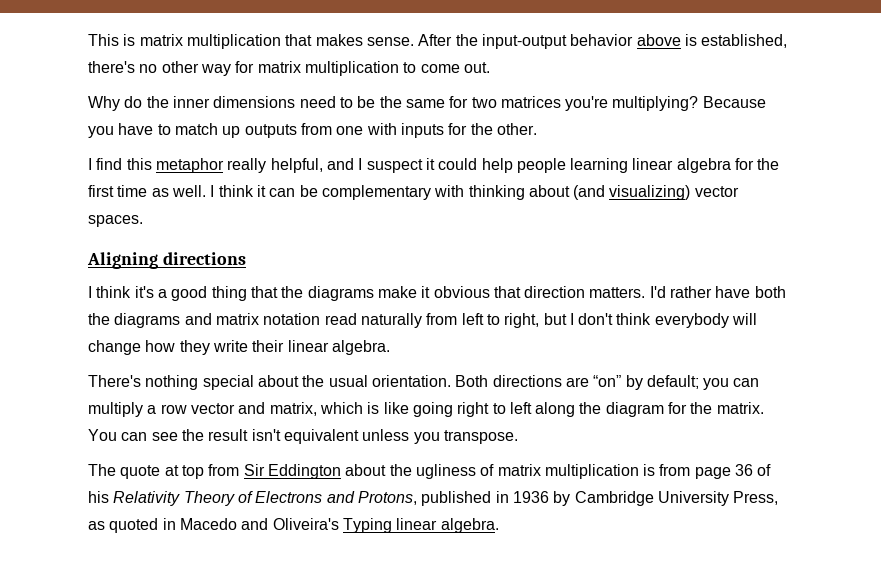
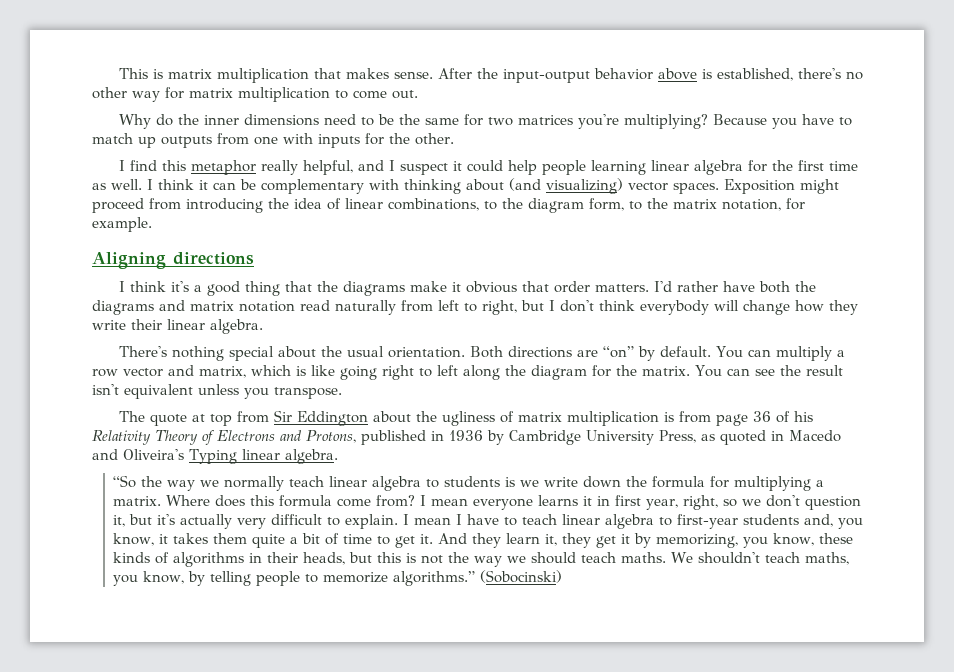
+ Exposition might proceed from introducing the idea of linear combinations, to the diagram form, to the matrix notation, for example.
- I think it's a good thing that the diagrams make it obvious that direction matters.
+ I think it's a good thing that the diagrams make it obvious that order matters.
- Both directions are “on” by default; you can multiply a row vector and matrix, which is like going right to left along the diagram for the matrix.
+ Both directions are “on” by default. You can multiply a row vector and matrix, which is like going right to left along the diagram for the matrix.
+ “So the way we normally teach linear algebra to students is we write down the formula for multiplying a matrix. Where does this formula come from? I mean everyone learns it in first year, right, so we don't question it, but it's actually very difficult to explain. I mean I have to teach linear algebra to first-year students and, you know, it takes them quite a bit of time to get it. And they learn it, they get it by memorizing, you know, these kinds of algorithms in their heads, but this is not the way we should teach maths. We shouldn't teach maths, you know, by telling people to memorize algorithms.” (Sobocinski)

